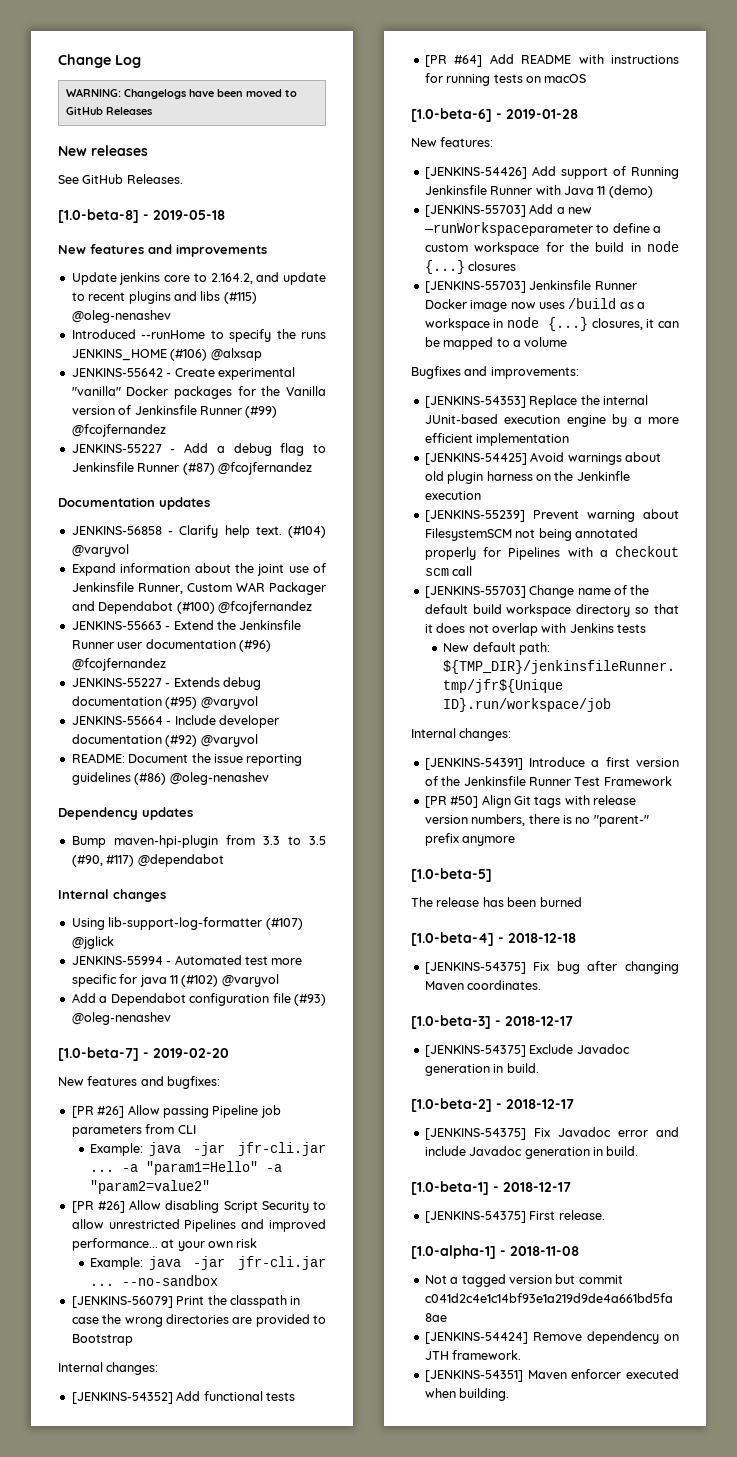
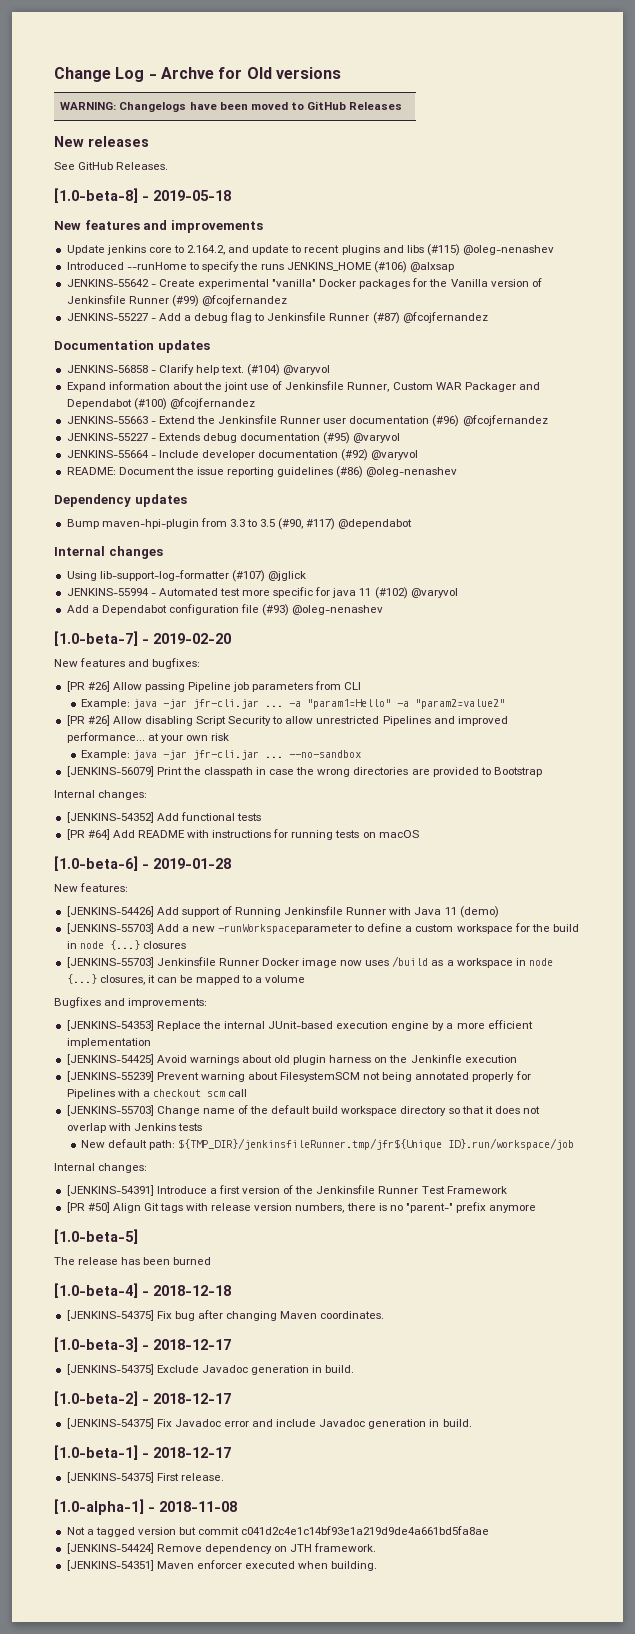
- Change Log
+ Change Log - Archve for Old versions

